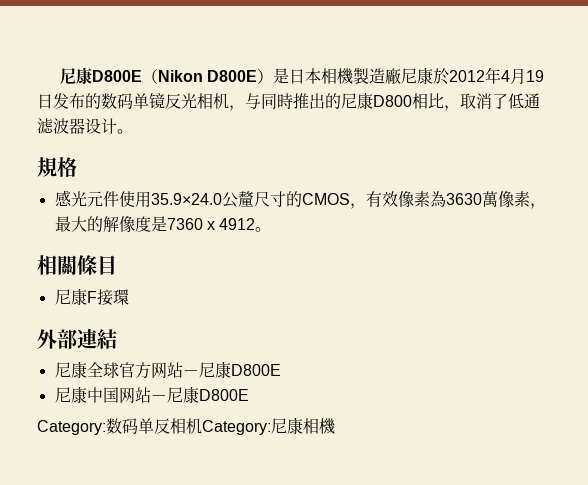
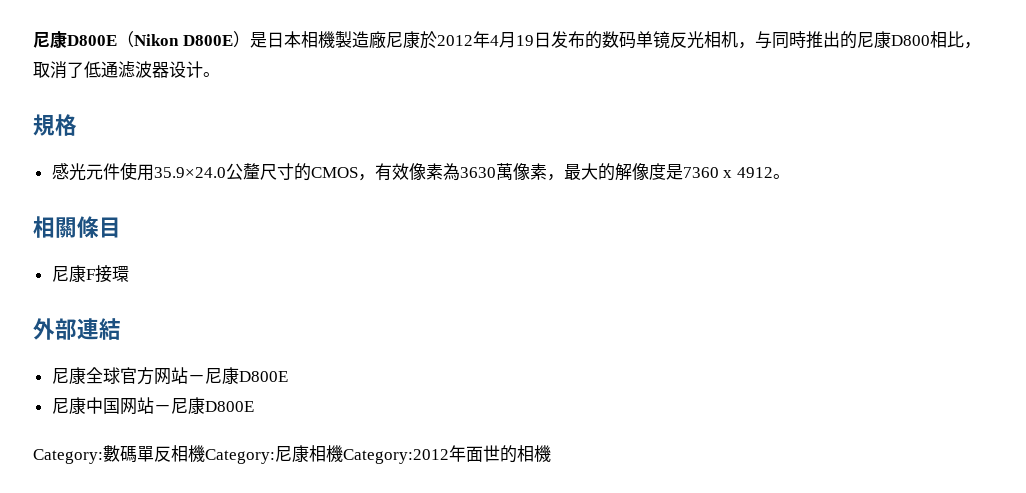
- Category:数码单反相机Category:尼康相機
+ Category:數碼單反相機Category:尼康相機Category:2012年面世的相機

